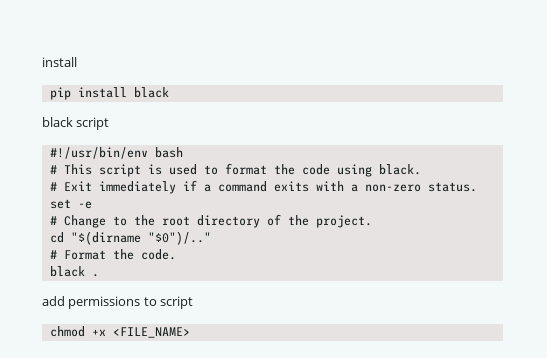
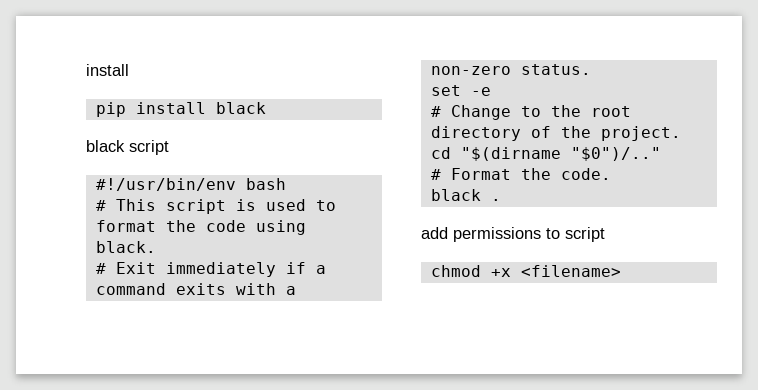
- chmod +x <FILE_NAME>
+ chmod +x <filename>

